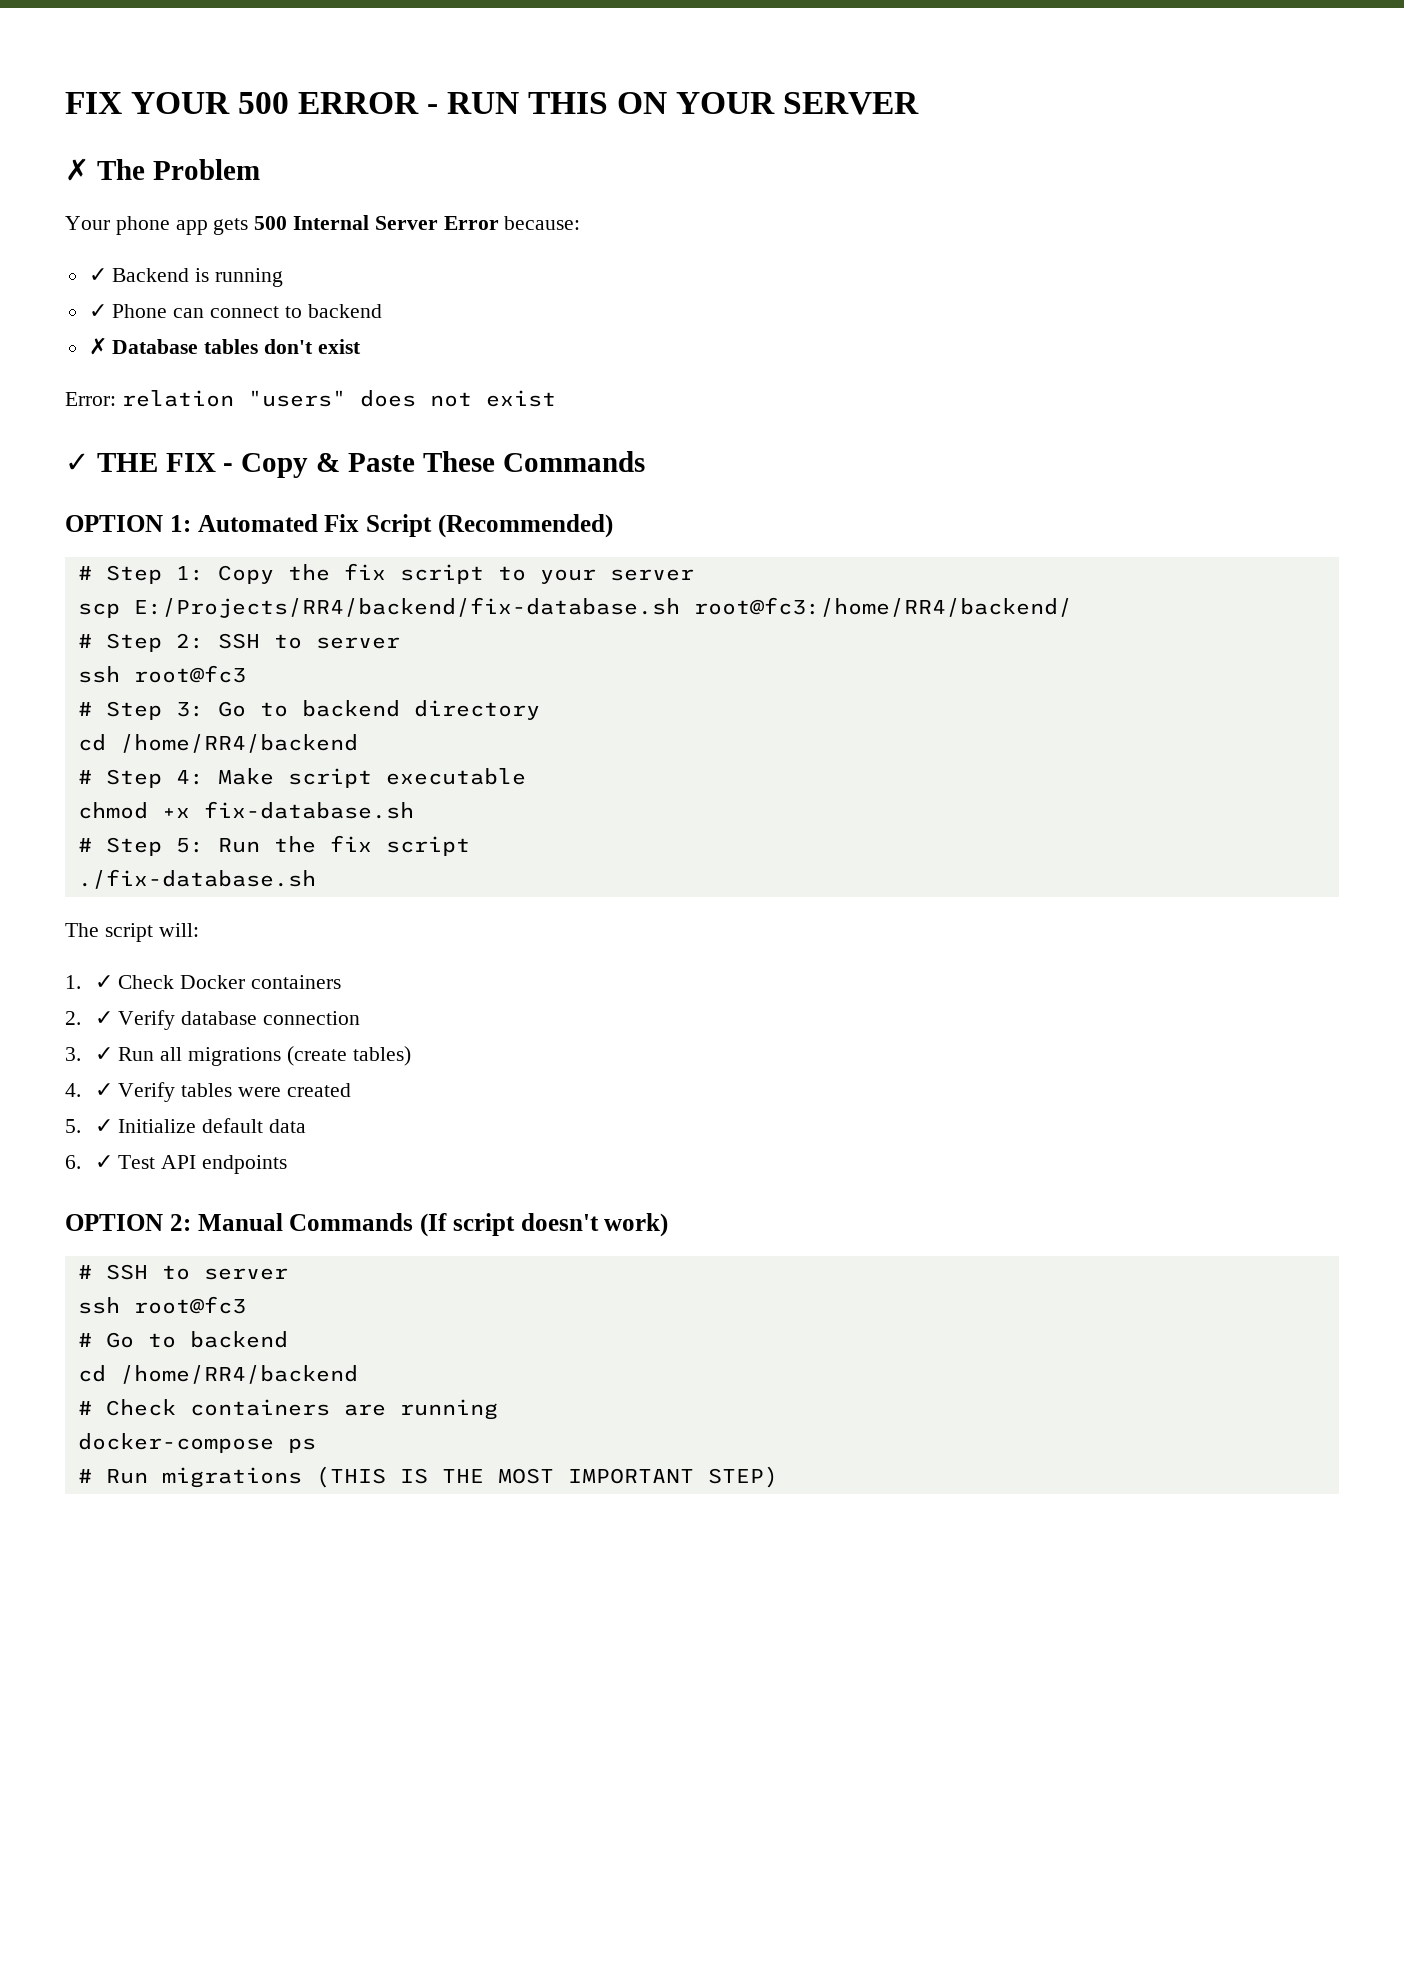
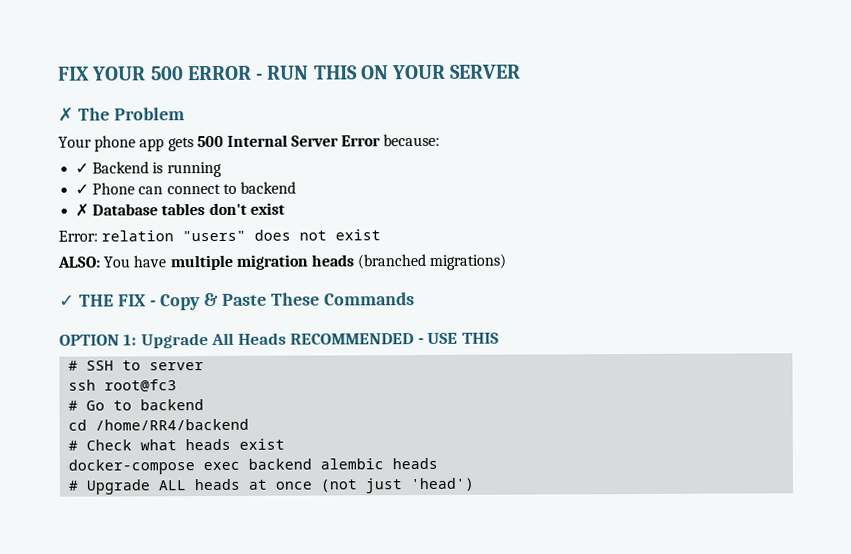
+ ALSO: You have multiple migration heads (branched migrations)
- OPTION 1: Automated Fix Script (Recommended)
- # Step 1: Copy the fix script to your server
- scp E:/Projects/RR4/backend/fix-database.sh root@fc3:/home/RR4/backend/
- # Step 2: SSH to server
- ssh root@fc3
- # Step 3: Go to backend directory
- cd /home/RR4/backend
- # Step 4: Make script executable
- chmod +x fix-database.sh
- # Step 5: Run the fix script
- ./fix-database.sh
- The script will:
- 1. ✓ Check Docker containers
- 2. ✓ Verify database connection
- 3. ✓ Run all migrations (create tables)
- 4. ✓ Verify tables were created
- 5. ✓ Initialize default data
- 6. ✓ Test API endpoints
- OPTION 2: Manual Commands (If script doesn't work)
+ OPTION 1: Upgrade All Heads RECOMMENDED - USE THIS
- # Check containers are running
- docker-compose ps
- # Run migrations (THIS IS THE MOST IMPORTANT STEP)
+ # Check what heads exist
+ docker-compose exec backend alembic heads
+ # Upgrade ALL heads at once (not just 'head')

